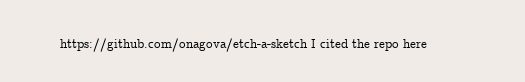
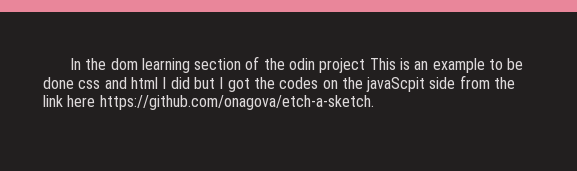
- https://github.com/onagova/etch-a-sketch I cited the repo here
+ In the dom learning section of the odin project This is an example to be done css and html I did but I got the codes on the javaScpit side from the link here https://github.com/onagova/etch-a-sketch.

